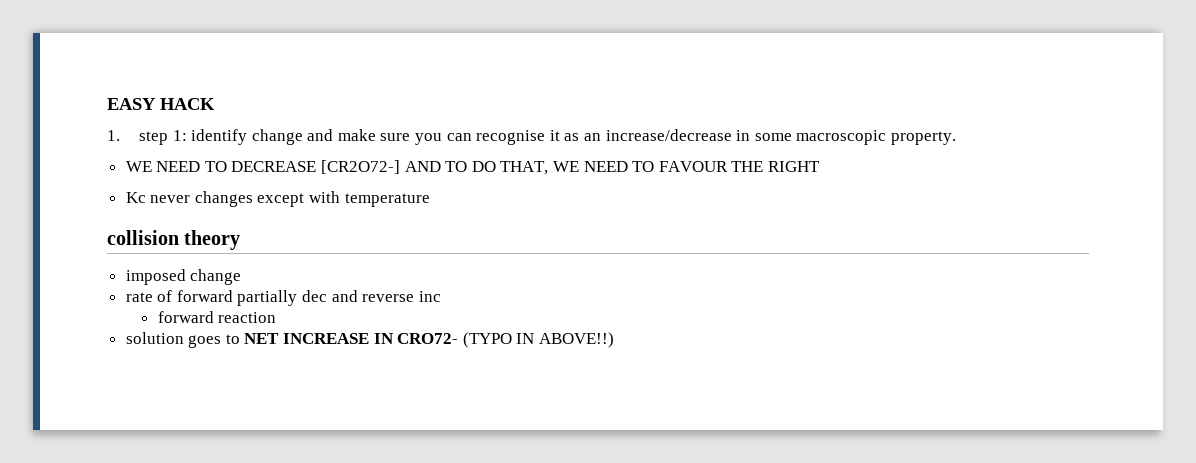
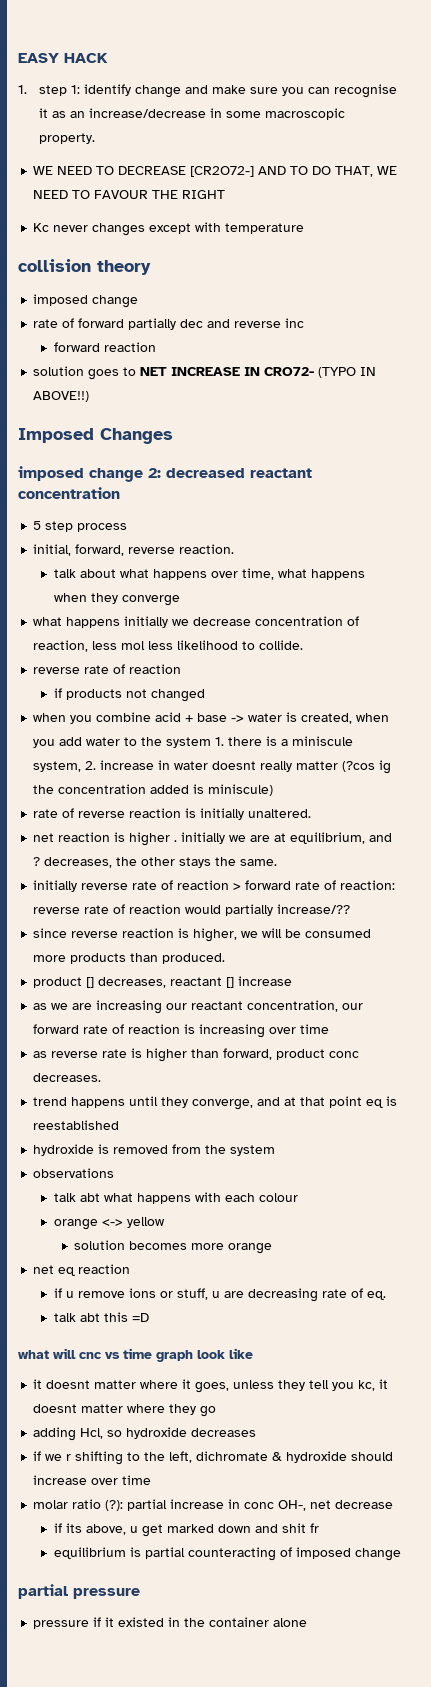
+ Imposed Changes
+ imposed change 2: decreased reactant concentration
+ 5 step process
+ initial, forward, reverse reaction.
+ talk about what happens over time, what happens when they converge
+ what happens initially we decrease concentration of reaction, less mol less likelihood to collide.
+ reverse rate of reaction
+ if products not changed
+ when you combine acid + base -> water is created, when you add water to the system 1. there is a miniscule system, 2. increase in water doesnt really matter (?cos ig the concentration added is miniscule)
+ rate of reverse reaction is initially unaltered.
+ net reaction is higher . initially we are at equilibrium, and ? decreases, the other stays the same.
+ initially reverse rate of reaction > forward rate of reaction: reverse rate of reaction would partially increase/??
+ since reverse reaction is higher, we will be consumed more products than produced.
+ product [] decreases, reactant [] increase
+ as we are increasing our reactant concentration, our forward rate of reaction is increasing over time
+ as reverse rate is higher than forward, product conc decreases.
+ trend happens until they converge, and at that point eq is reestablished
+ hydroxide is removed from the system
+ observations
+ talk abt what happens with each colour
+ orange <-> yellow
+ solution becomes more orange
+ net eq reaction
+ if u remove ions or stuff, u are decreasing rate of eq.
+ talk abt this =D
+ what will cnc vs time graph look like
+ it doesnt matter where it goes, unless they tell you kc, it doesnt matter where they go
+ adding Hcl, so hydroxide decreases
+ if we r shifting to the left, dichromate & hydroxide should increase over time
+ molar ratio (?): partial increase in conc OH-, net decrease
+ if its above, u get marked down and shit fr
+ equilibrium is partial counteracting of imposed change
+ partial pressure
+ pressure if it existed in the container alone

